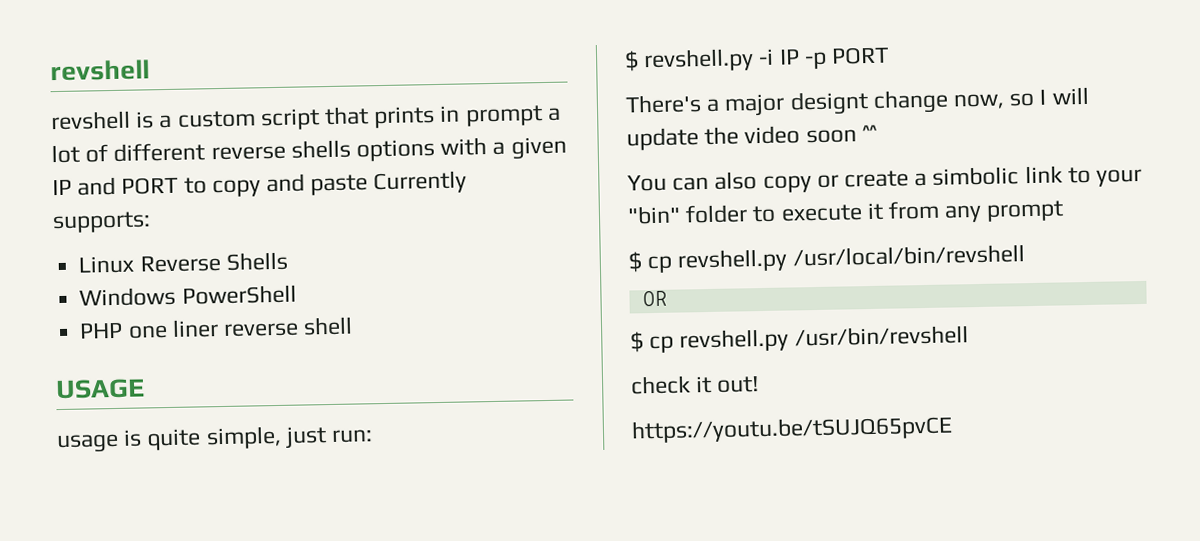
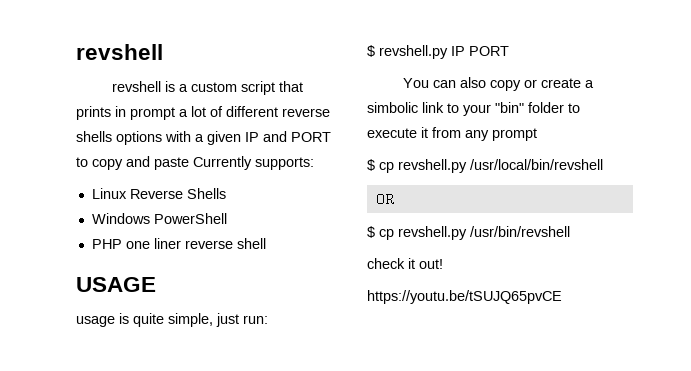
- $ revshell.py -i IP -p PORT
- There's a major designt change now, so I will update the video soon ^^
+ $ revshell.py IP PORT

